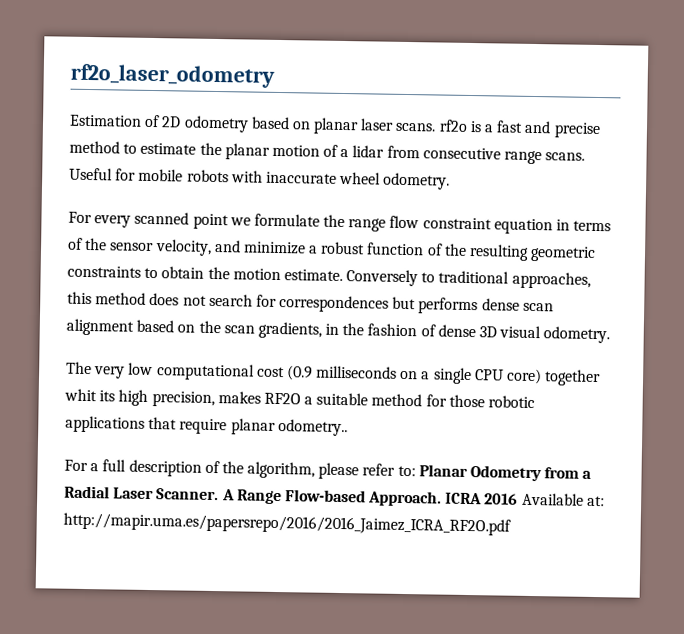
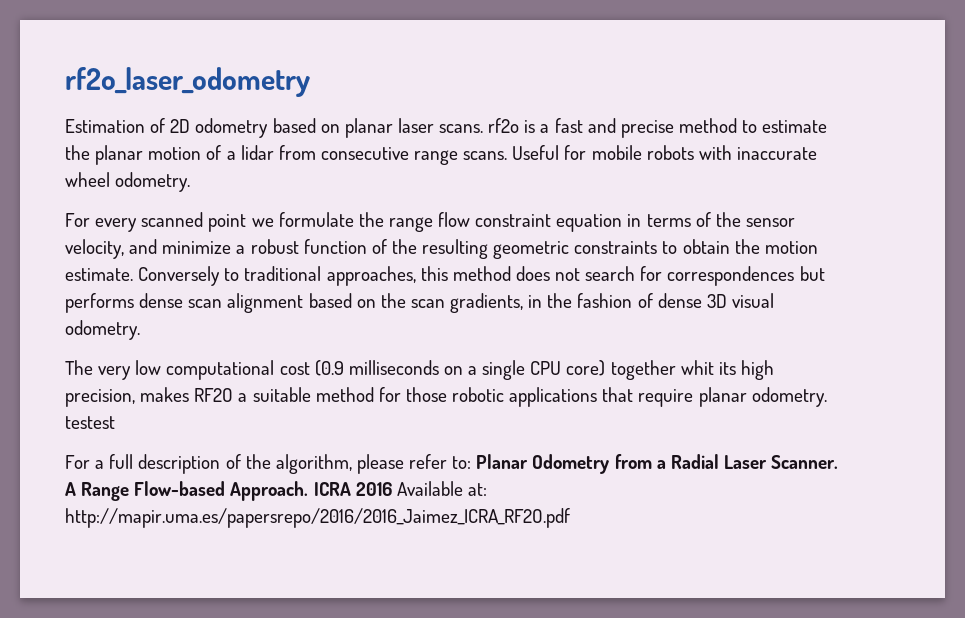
- The very low computational cost (0.9 milliseconds on a single CPU core) together whit its high precision, makes RF2O a suitable method for those robotic applications that require planar odometry..
+ The very low computational cost (0.9 milliseconds on a single CPU core) together whit its high precision, makes RF2O a suitable method for those robotic applications that require planar odometry. testest

